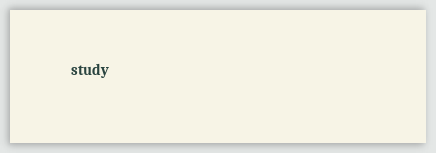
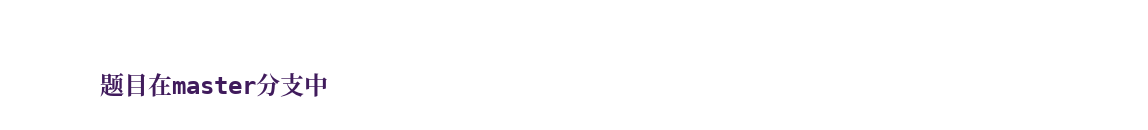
- study
+ 题目在master分支中

